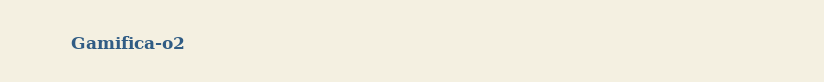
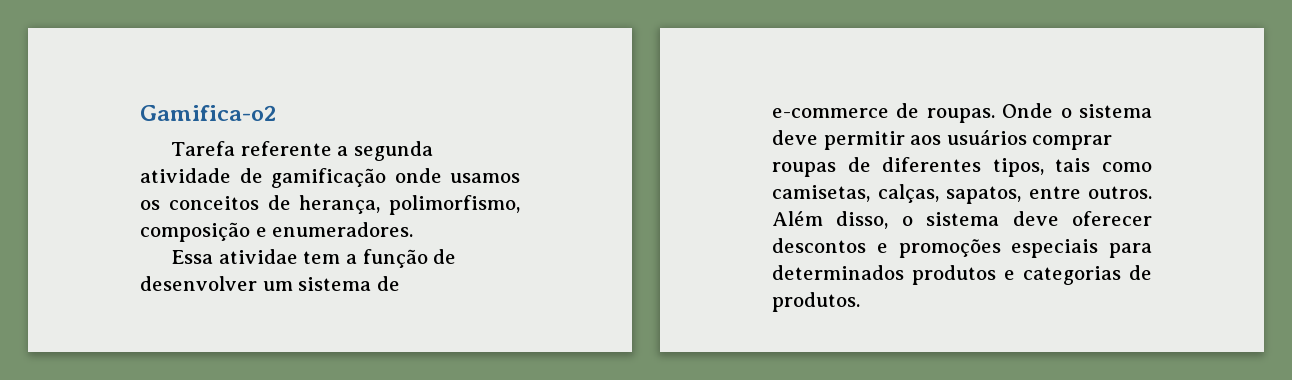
+ Tarefa referente a segunda atividade de gamificação onde usamos os conceitos de herança, polimorfismo, composição e enumeradores.
+ Essa atividae tem a função de desenvolver um sistema de e-commerce de roupas. Onde o sistema deve permitir aos usuários comprar roupas de diferentes tipos, tais como camisetas, calças, sapatos, entre outros. Além disso, o sistema deve oferecer descontos e promoções especiais para determinados produtos e categorias de produtos.

